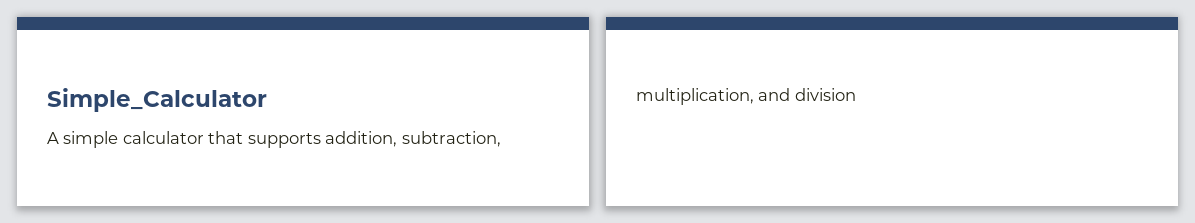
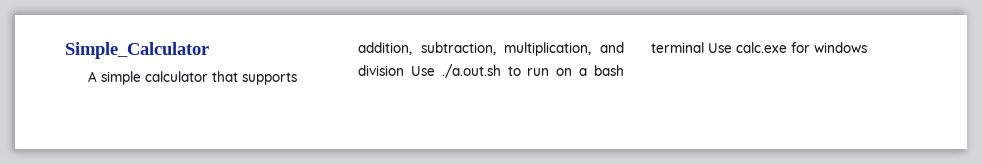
- A simple calculator that supports addition, subtraction, multiplication, and division
+ A simple calculator that supports addition, subtraction, multiplication, and division Use ./a.out.sh to run on a bash terminal Use calc.exe for windows

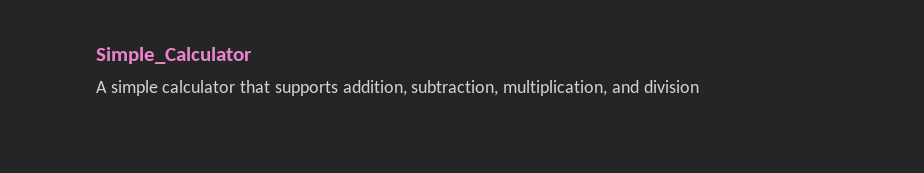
- A simple calculator that supports addition, subtraction, multiplication, and division Use ./a.out.sh to run on a bash terminal Use calc.exe for windows
+ A simple calculator that supports addition, subtraction, multiplication, and division

